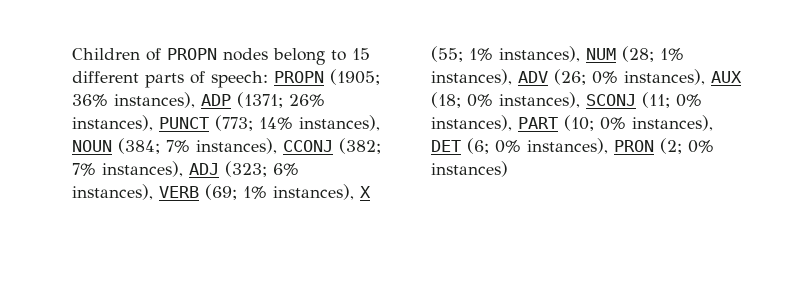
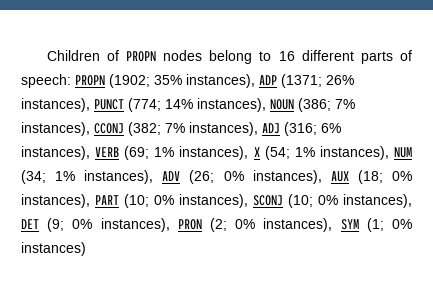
- Children of PROPN nodes belong to 15 different parts of speech: PROPN (1905; 36% instances), ADP (1371; 26% instances), PUNCT (773; 14% instances), NOUN (384; 7% instances), CCONJ (382; 7% instances), ADJ (323; 6% instances), VERB (69; 1% instances), X (55; 1% instances), NUM (28; 1% instances), ADV (26; 0% instances), AUX (18; 0% instances), SCONJ (11; 0% instances), PART (10; 0% instances), DET (6; 0% instances), PRON (2; 0% instances)
+ Children of PROPN nodes belong to 16 different parts of speech: PROPN (1902; 35% instances), ADP (1371; 26% instances), PUNCT (774; 14% instances), NOUN (386; 7% instances), CCONJ (382; 7% instances), ADJ (316; 6% instances), VERB (69; 1% instances), X (54; 1% instances), NUM (34; 1% instances), ADV (26; 0% instances), AUX (18; 0% instances), PART (10; 0% instances), SCONJ (10; 0% instances), DET (9; 0% instances), PRON (2; 0% instances), SYM (1; 0% instances)

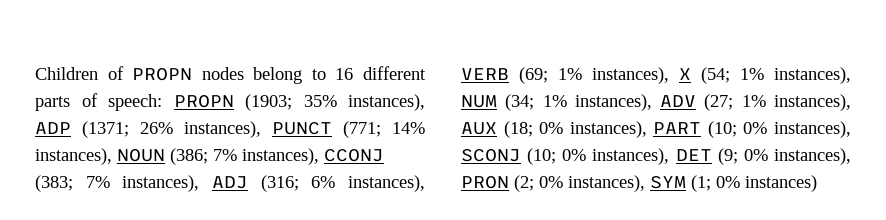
- PROPN (1902;
+ PROPN (1903;
- 26% instances), PUNCT (774;
+ 26% instances), PUNCT (771;
- 7% instances), CCONJ (382;
+ 7% instances), CCONJ (383;
- 1% instances), ADV (26; 0% instances), AUX (18;
+ 1% instances), ADV (27; 1% instances), AUX (18;

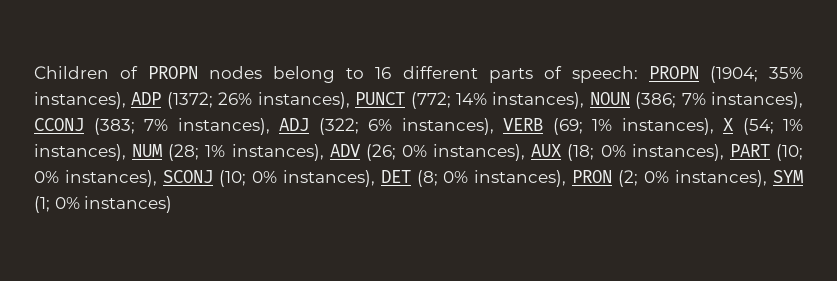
- PROPN (1903;
+ PROPN (1904;
- 35% instances), ADP (1371;
+ 35% instances), ADP (1372;
- 26% instances), PUNCT (771;
+ 26% instances), PUNCT (772;
- 7% instances), ADJ (316;
+ 7% instances), ADJ (322;
- 1% instances), NUM (34;
+ 1% instances), NUM (28;
- 1% instances), ADV (27; 1% instances), AUX (18;
+ 1% instances), ADV (26; 0% instances), AUX (18;
- 0% instances), DET (9;
+ 0% instances), DET (8;

